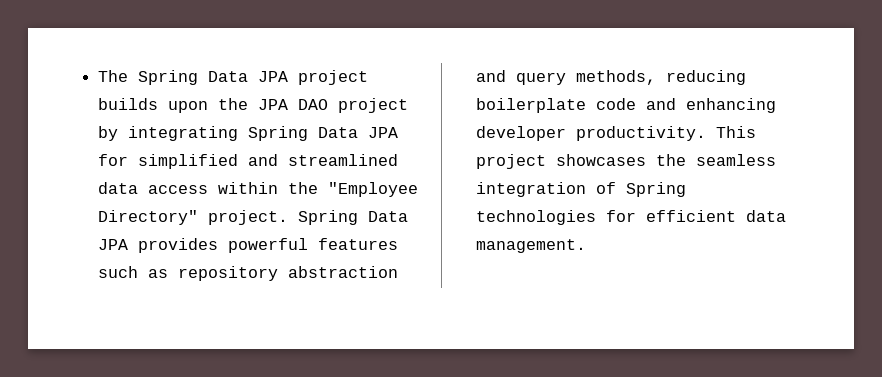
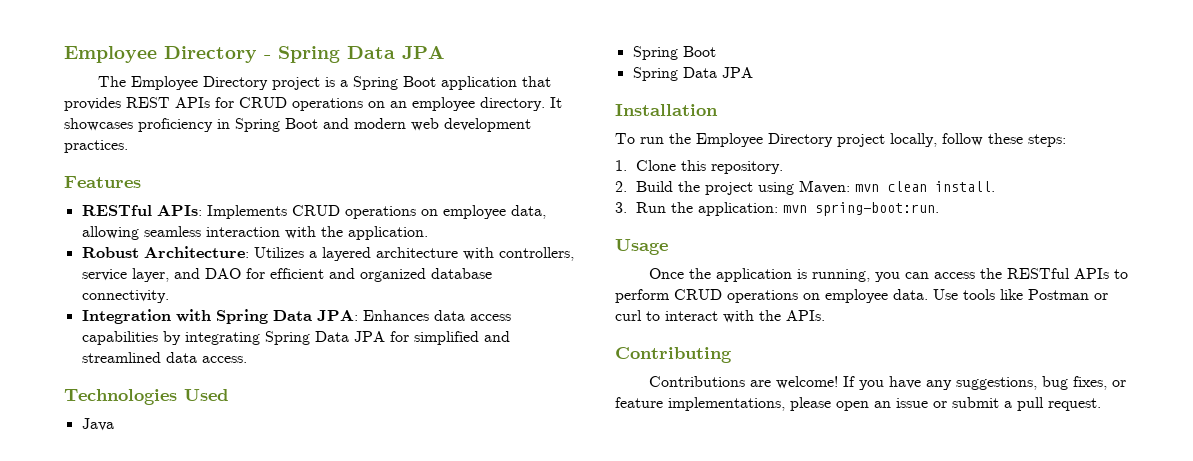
- The Spring Data JPA project builds upon the JPA DAO project by integrating Spring Data JPA for simplified and streamlined data access within the "Employee Directory" project. Spring Data JPA provides powerful features such as repository abstraction and query methods, reducing boilerplate code and enhancing developer productivity. This project showcases the seamless integration of Spring technologies for efficient data management.
+ Employee Directory - Spring Data JPA
+ The Employee Directory project is a Spring Boot application that provides REST APIs for CRUD operations on an employee directory. It showcases proficiency in Spring Boot and modern web development practices.
+ Features
+ RESTful APIs: Implements CRUD operations on employee data, allowing seamless interaction with the application.
+ Robust Architecture: Utilizes a layered architecture with controllers, service layer, and DAO for efficient and organized database connectivity.
+ Integration with Spring Data JPA: Enhances data access capabilities by integrating Spring Data JPA for simplified and streamlined data access.
+ Technologies Used
+ Java
+ Spring Boot
+ Spring Data JPA
+ Installation
+ To run the Employee Directory project locally, follow these steps:
+ 1. Clone this repository.
+ 2. Build the project using Maven: mvn clean install.
+ 3. Run the application: mvn spring-boot:run.
+ Usage
+ Once the application is running, you can access the RESTful APIs to perform CRUD operations on employee data. Use tools like Postman or curl to interact with the APIs.
+ Contributing
+ Contributions are welcome! If you have any suggestions, bug fixes, or feature implementations, please open an issue or submit a pull request.

